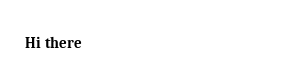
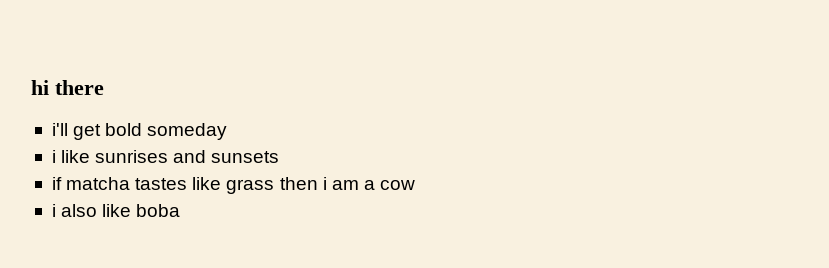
- Hi there
+ hi there
+ i'll get bold someday
+ i like sunrises and sunsets
+ if matcha tastes like grass then i am a cow
+ i also like boba

